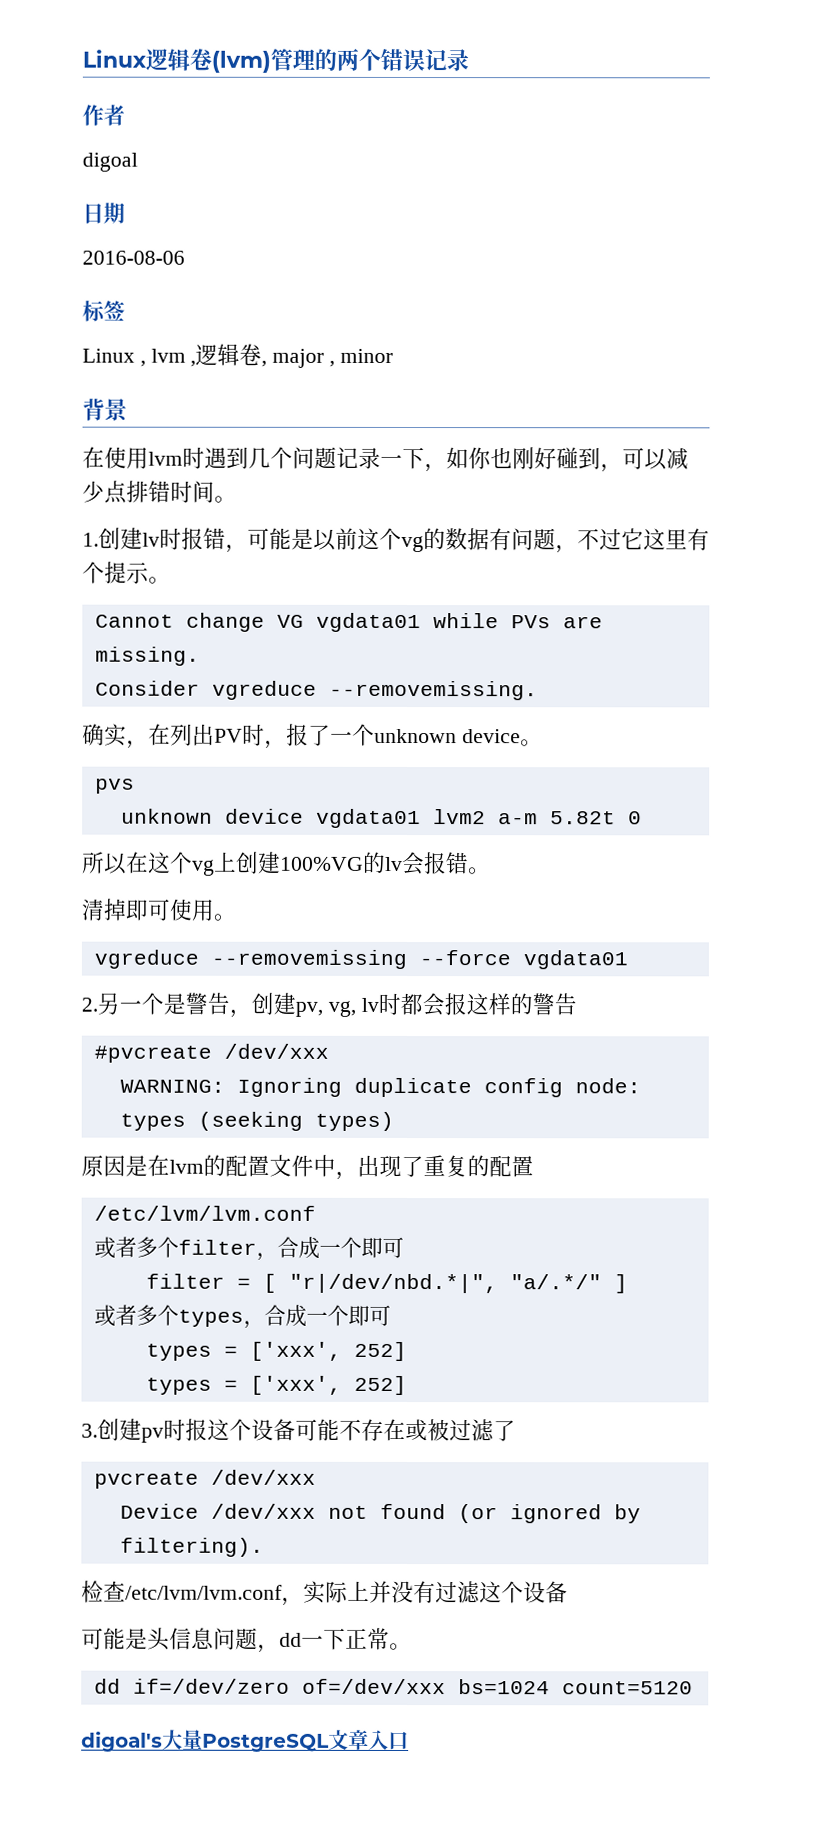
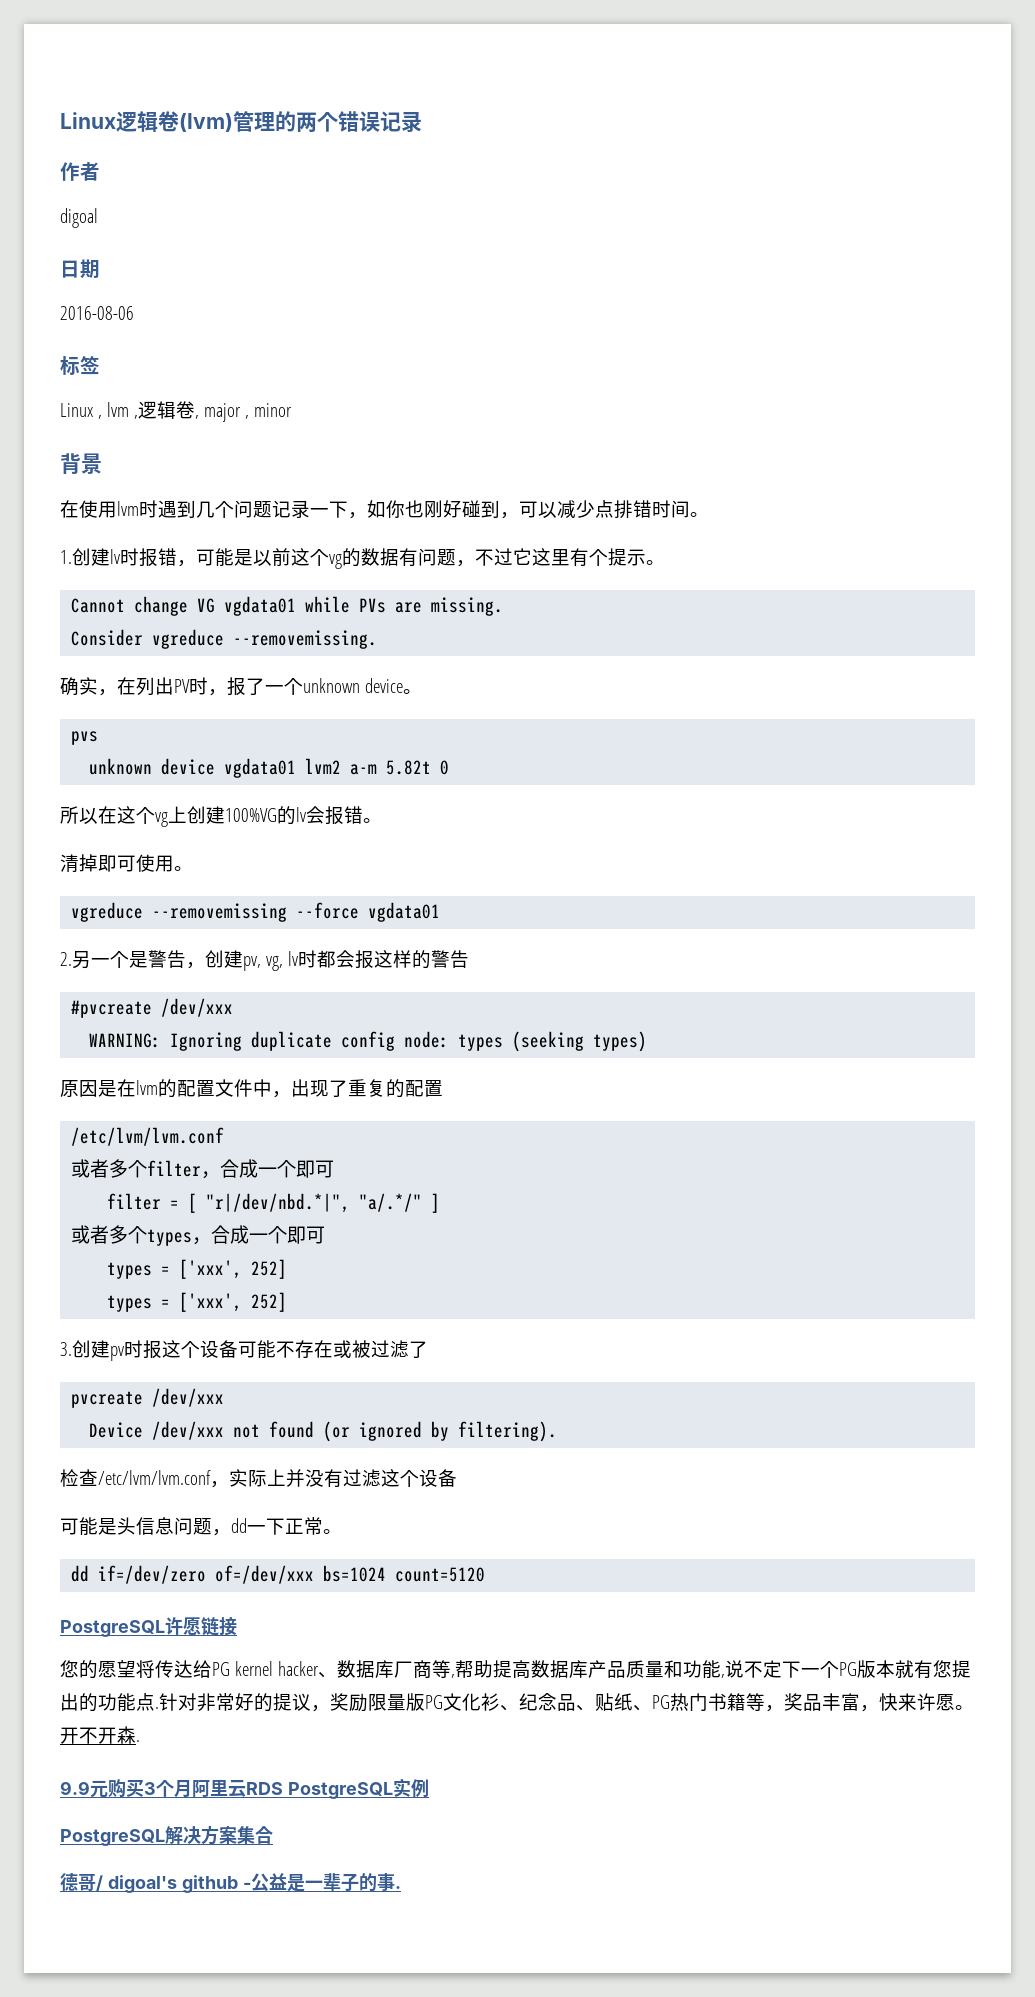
- digoal's大量PostgreSQL文章入口
+ PostgreSQL许愿链接
+ 您的愿望将传达给PG kernel hacker、数据库厂商等,帮助提高数据库产品质量和功能,说不定下一个PG版本就有您提出的功能点.针对非常好的提议，奖励限量版PG文化衫、纪念品、贴纸、PG热门书籍等，奖品丰富，快来许愿。开不开森.
+ 9.9元购买3个月阿里云RDS PostgreSQL实例
+ PostgreSQL解决方案集合
+ 德哥/ digoal's github -公益是一辈子的事.

